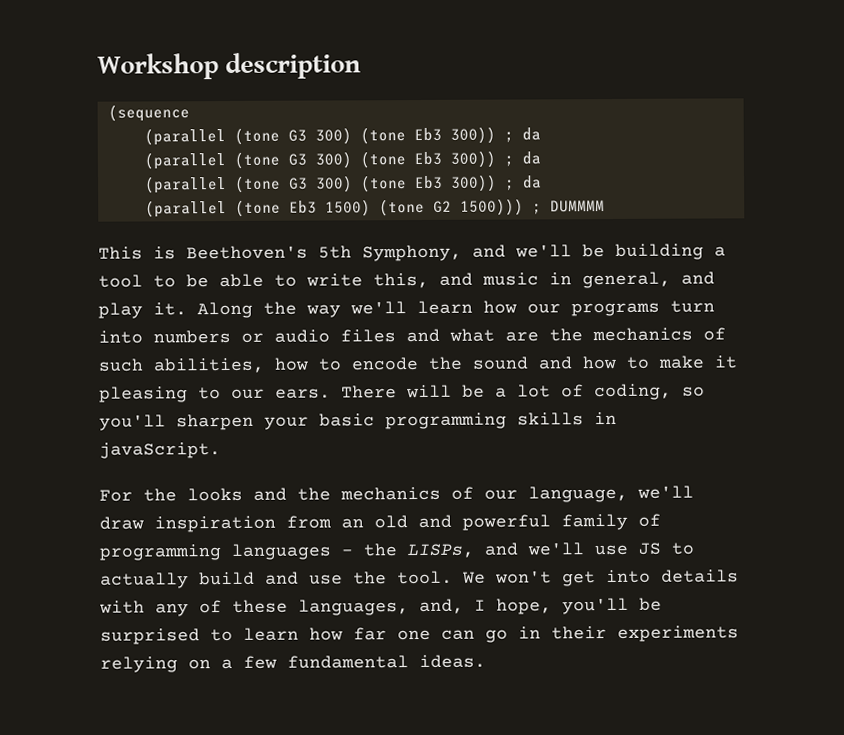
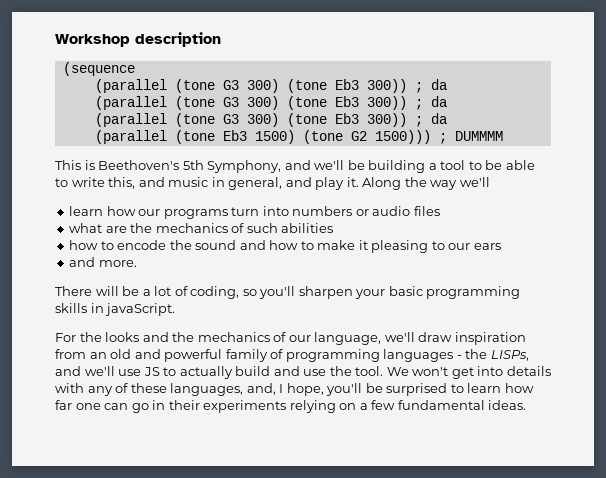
- Along the way we'll learn how our programs turn into numbers or audio files and what are the mechanics of such abilities, how to encode the sound and how to make it pleasing to our ears. There will be a lot of coding, so you'll sharpen your basic programming skills in javaScript.
+ Along the way we'll
+ learn how our programs turn into numbers or audio files
+ what are the mechanics of such abilities
+ how to encode the sound and how to make it pleasing to our ears
+ and more.
+ There will be a lot of coding, so you'll sharpen your basic programming skills in javaScript.

